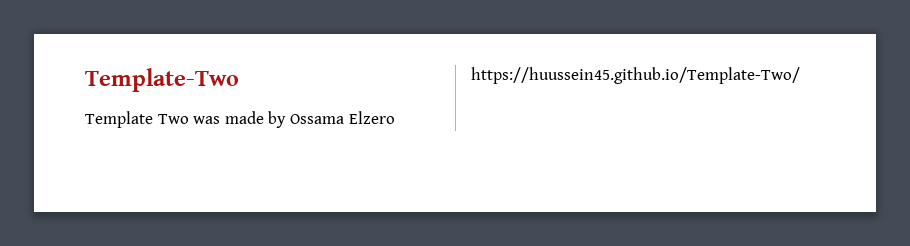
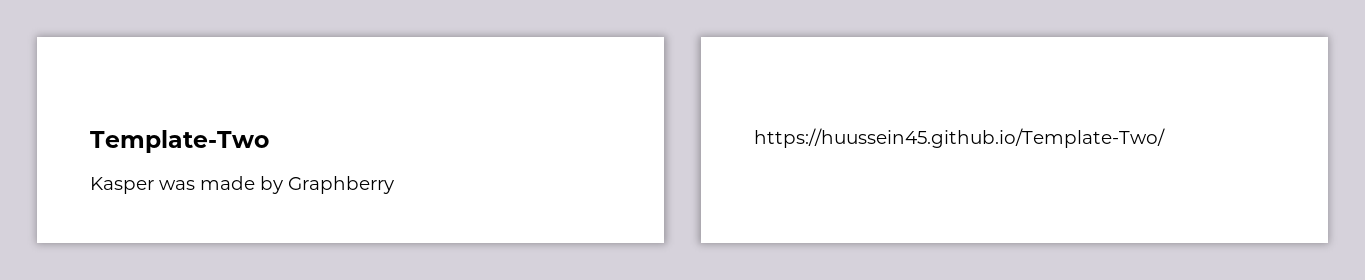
- Template Two was made by Ossama Elzero https://huussein45.github.io/Template-Two/
+ Kasper was made by Graphberry https://huussein45.github.io/Template-Two/

